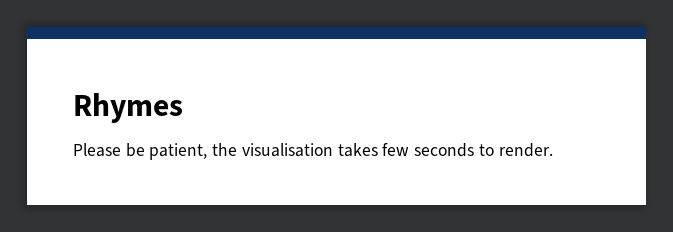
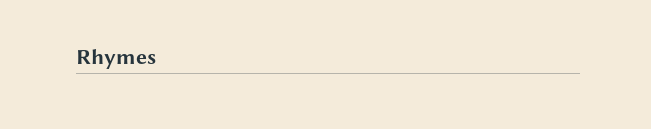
- Please be patient, the visualisation takes few seconds to render.

